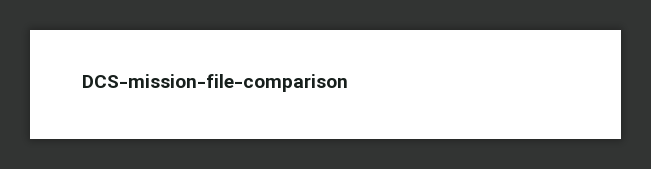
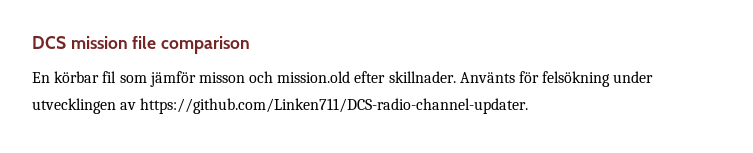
- DCS-mission-file-comparison
+ DCS mission file comparison
+ En körbar fil som jämför misson och mission.old efter skillnader. Använts för felsökning under utvecklingen av https://github.com/Linken711/DCS-radio-channel-updater.

